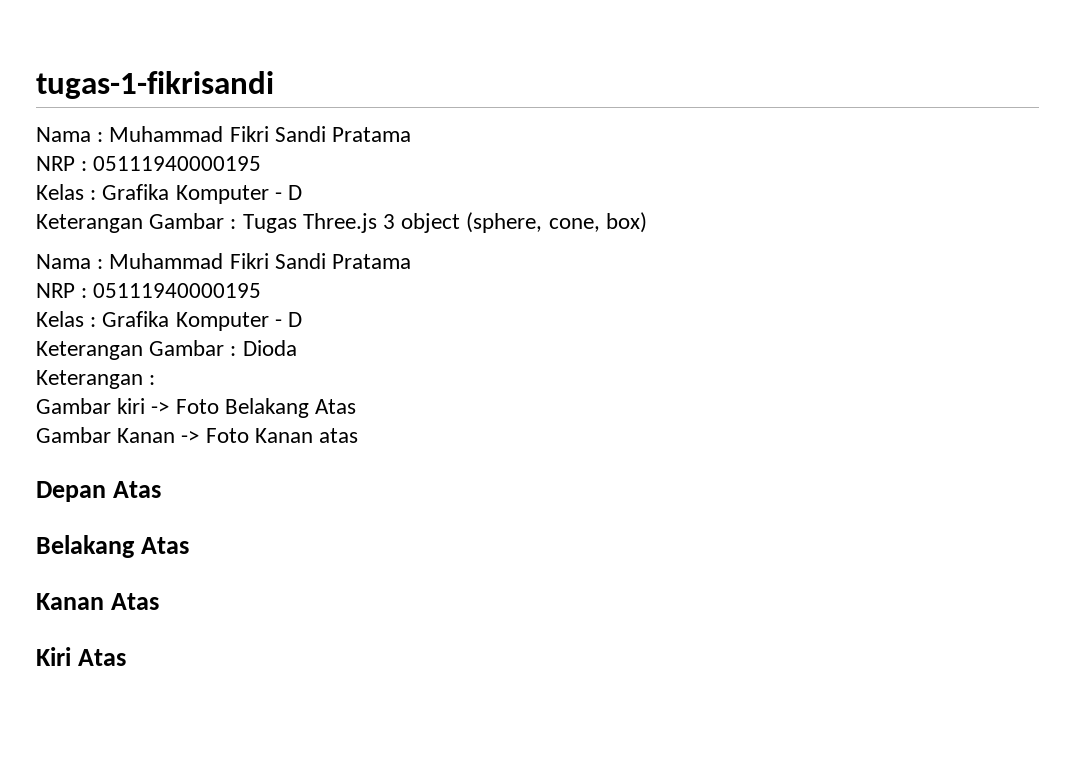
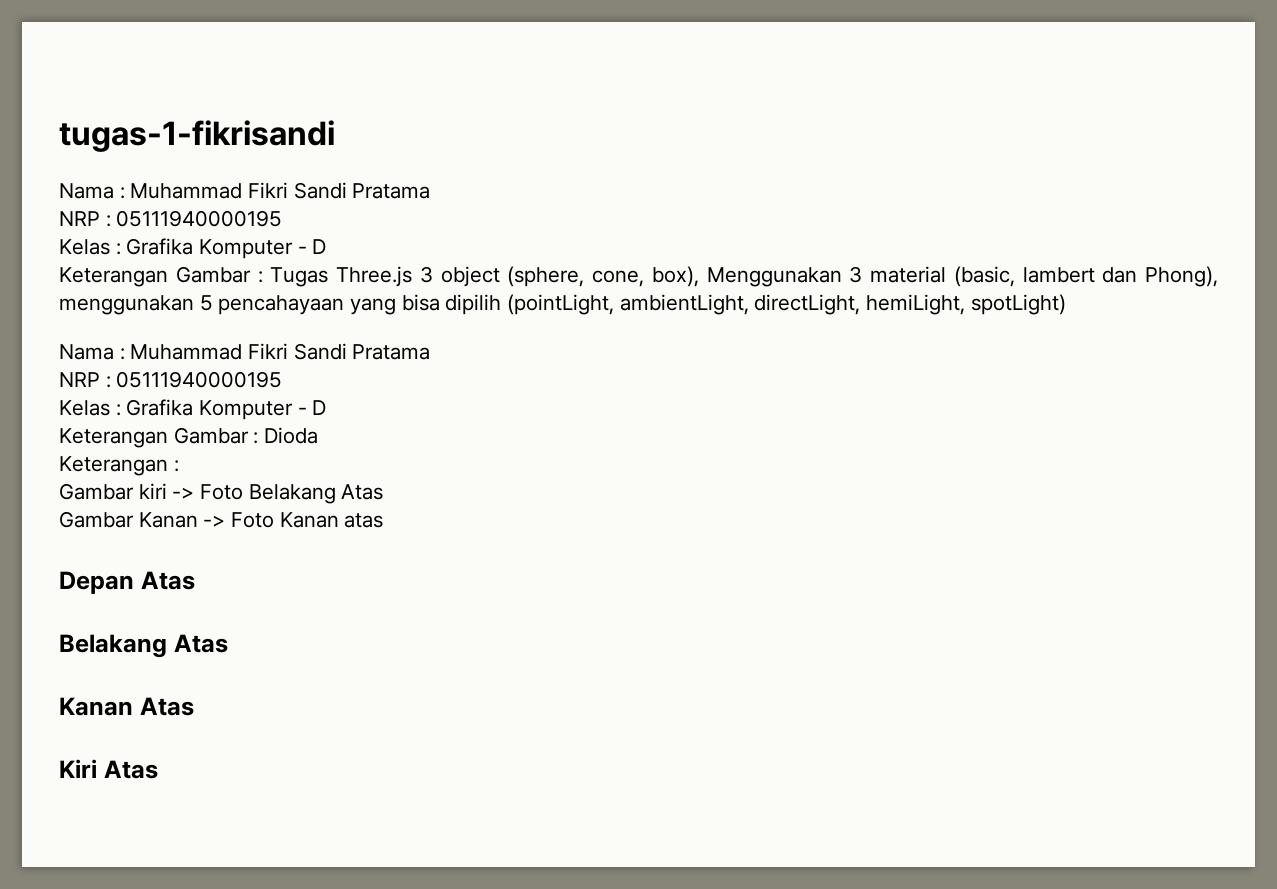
- Keterangan Gambar : Tugas Three.js 3 object (sphere, cone, box)
+ Keterangan Gambar : Tugas Three.js 3 object (sphere, cone, box), Menggunakan 3 material (basic, lambert dan Phong), menggunakan 5 pencahayaan yang bisa dipilih (pointLight, ambientLight, directLight, hemiLight, spotLight)

